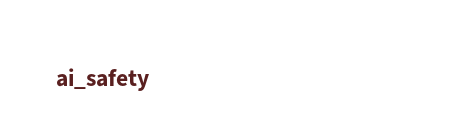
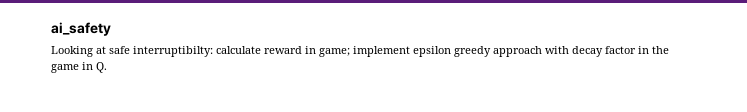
+ Looking at safe interruptibilty: calculate reward in game; implement epsilon greedy approach with decay factor in the game in Q.

